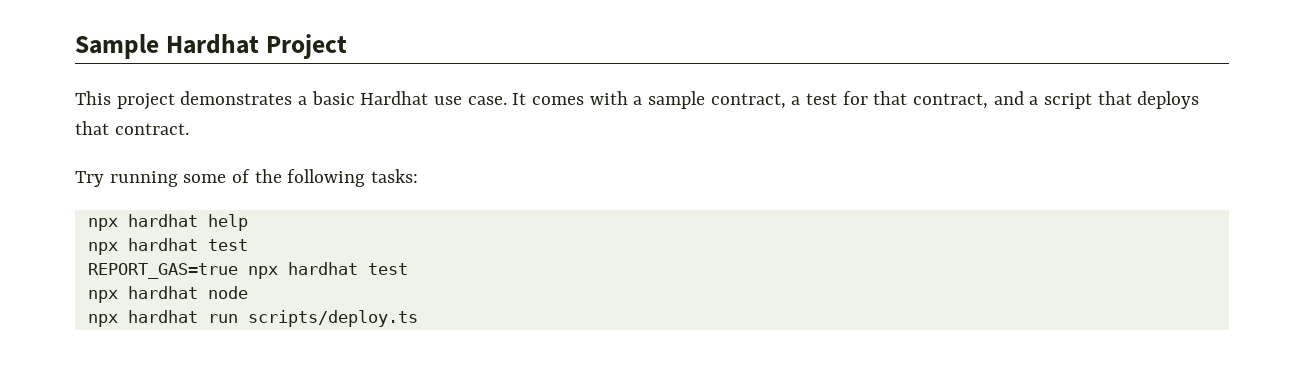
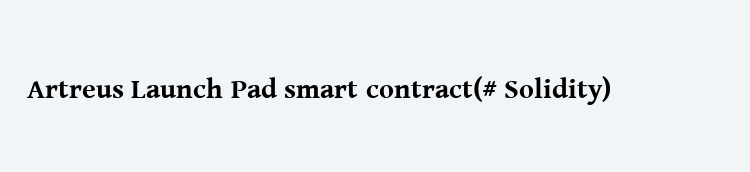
- Sample Hardhat Project
- This project demonstrates a basic Hardhat use case. It comes with a sample contract, a test for that contract, and a script that deploys that contract.
- Try running some of the following tasks:
- npx hardhat help
- npx hardhat test
- REPORT_GAS=true npx hardhat test
- npx hardhat node
- npx hardhat run scripts/deploy.ts
+ Artreus Launch Pad smart contract(# Solidity)

